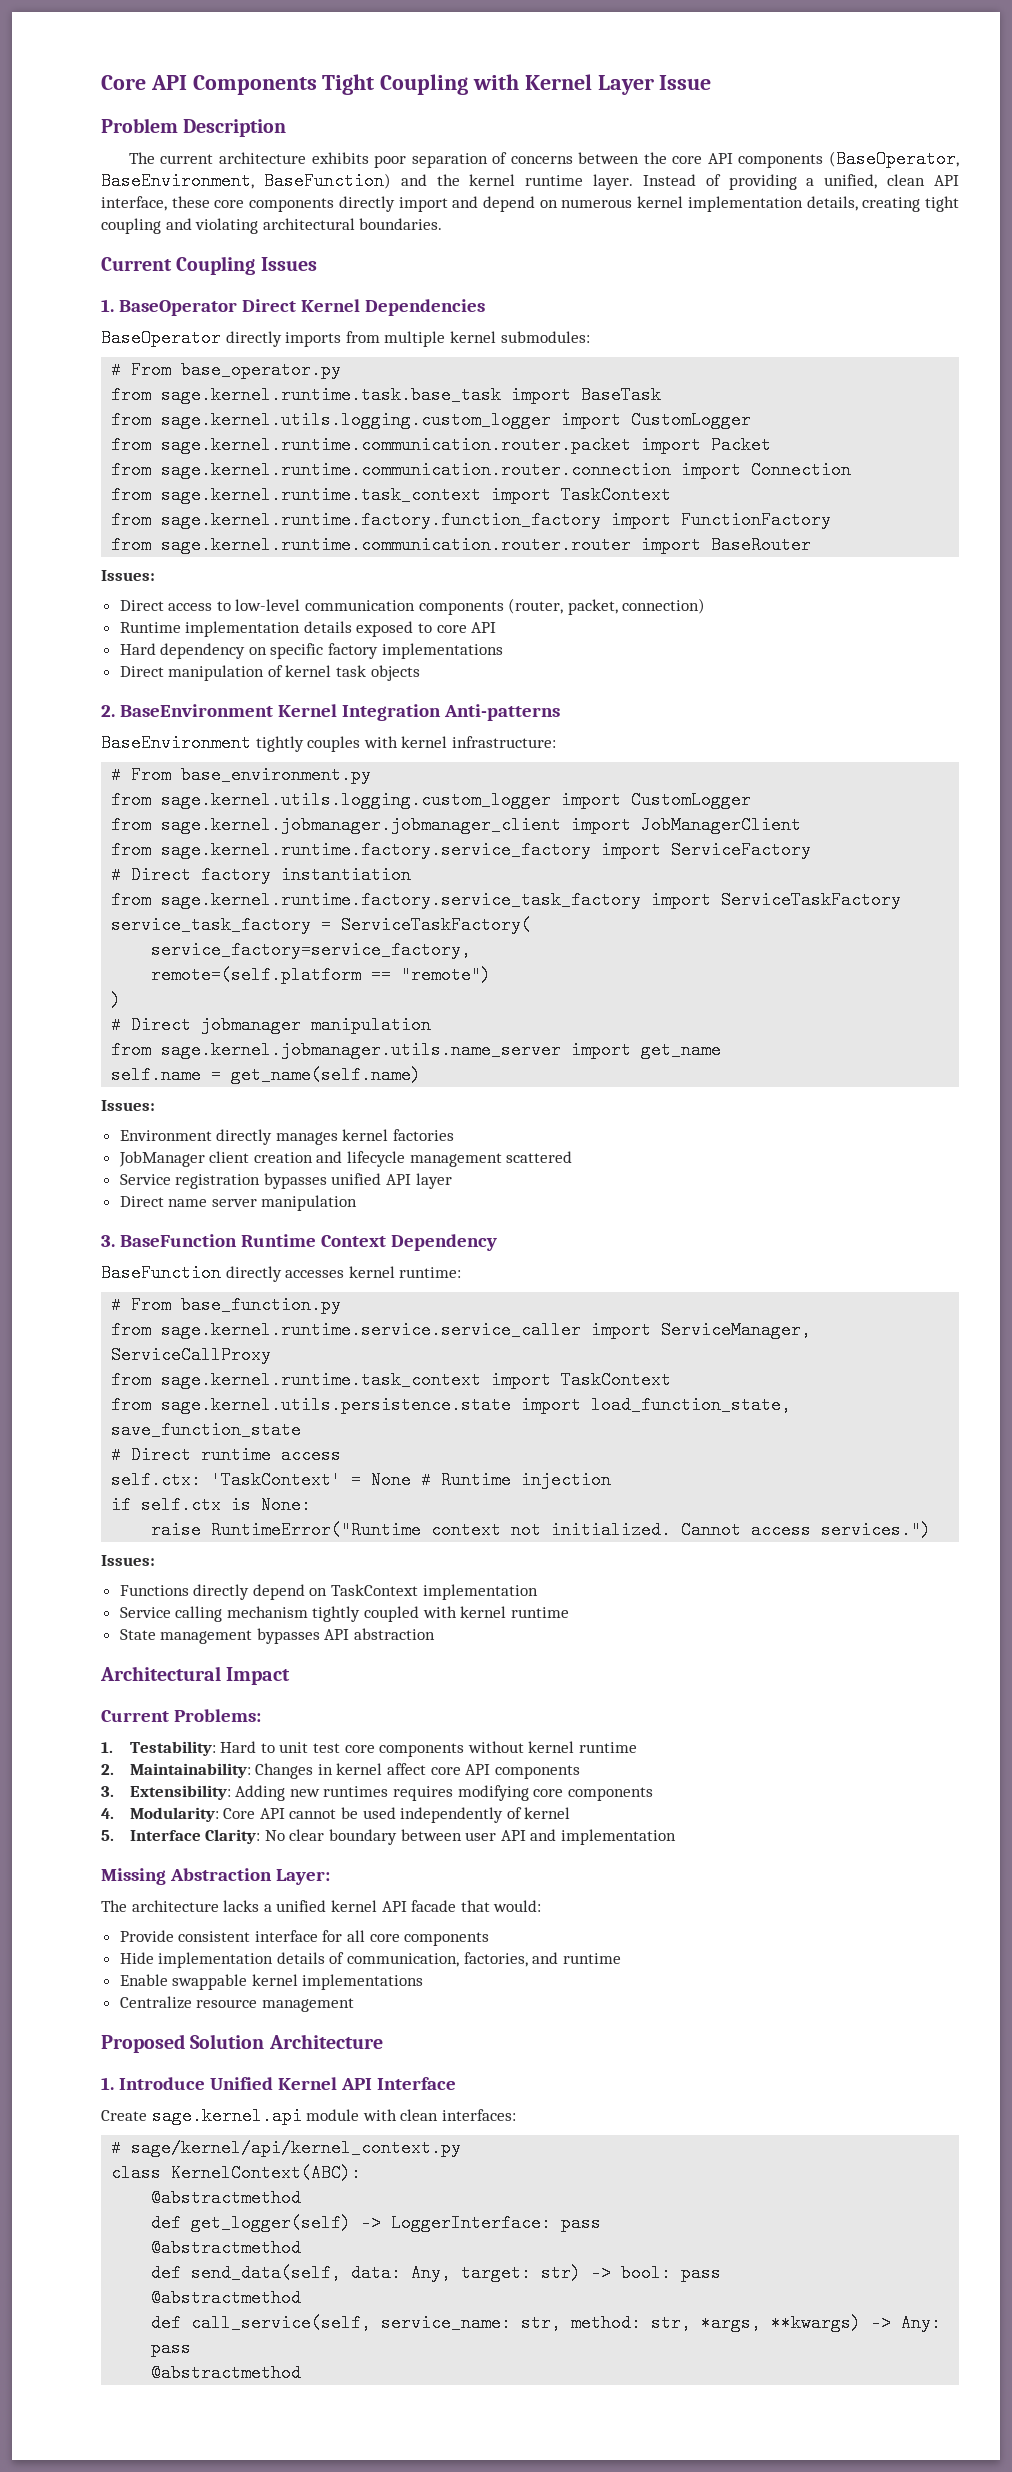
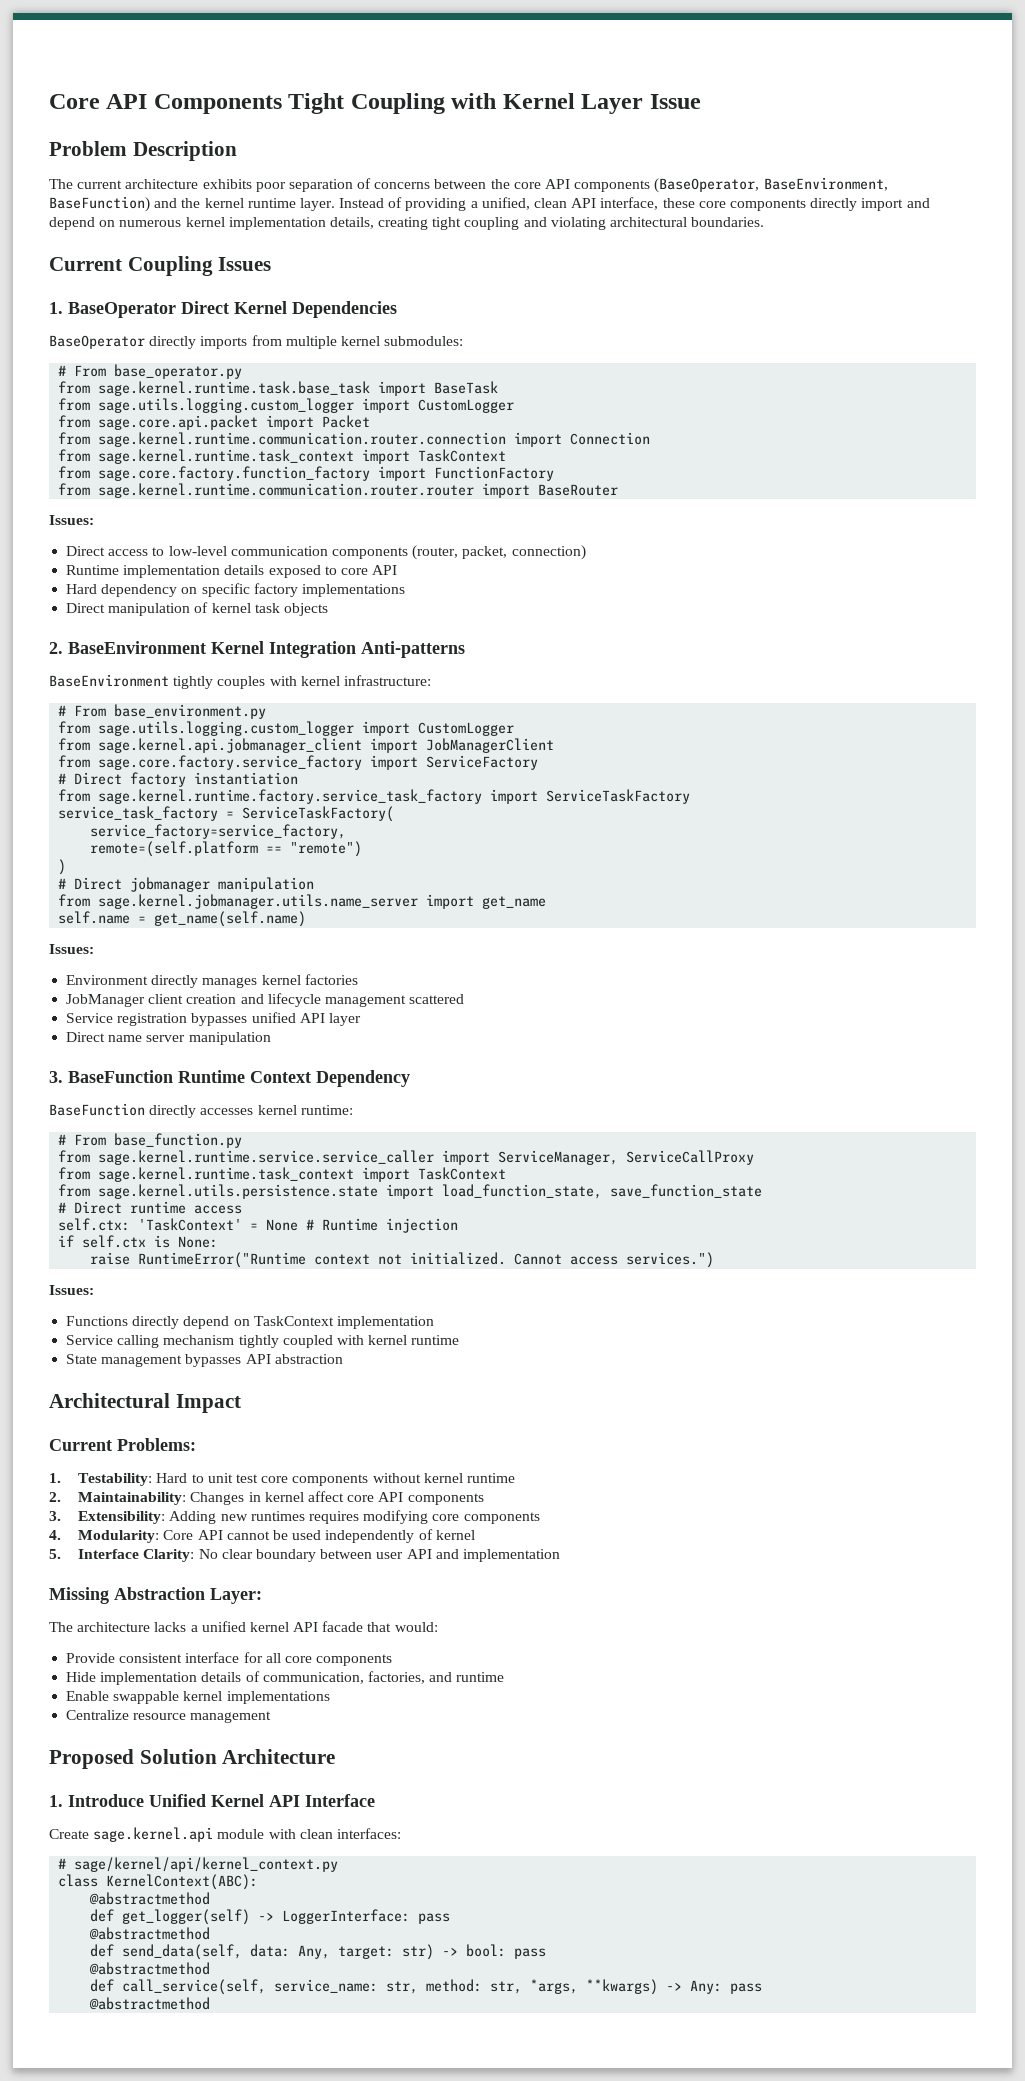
  from sage.kernel.runtime.task.base_task import BaseTask
- from sage.kernel.utils.logging.custom_logger import CustomLogger
- from sage.kernel.runtime.communication.router.packet import Packet
+ from sage.utils.logging.custom_logger import CustomLogger
+ from sage.core.api.packet import Packet
- from sage.kernel.runtime.factory.function_factory import FunctionFactory
+ from sage.core.factory.function_factory import FunctionFactory
  # From base_environment.py
- from sage.kernel.utils.logging.custom_logger import CustomLogger
- from sage.kernel.jobmanager.jobmanager_client import JobManagerClient
+ from sage.utils.logging.custom_logger import CustomLogger
+ from sage.kernel.api.jobmanager_client import JobManagerClient
- from sage.kernel.runtime.factory.service_factory import ServiceFactory
+ from sage.core.factory.service_factory import ServiceFactory

